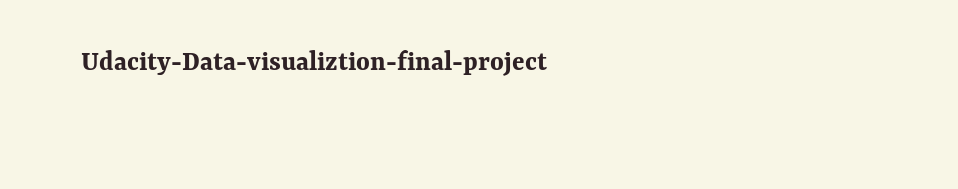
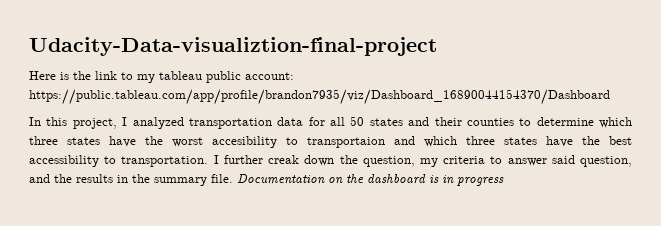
+ Here is the link to my tableau public account: https://public.tableau.com/app/profile/brandon7935/viz/Dashboard_16890044154370/Dashboard
+ In this project, I analyzed transportation data for all 50 states and their counties to determine which three states have the worst accesibility to transportaion and which three states have the best accessibility to transportation. I further creak down the question, my criteria to answer said question, and the results in the summary file. Documentation on the dashboard is in progress

